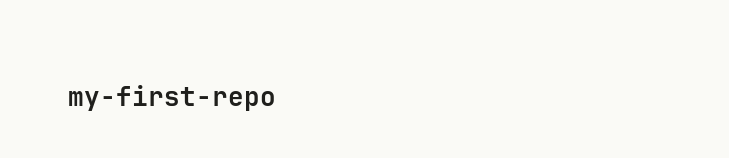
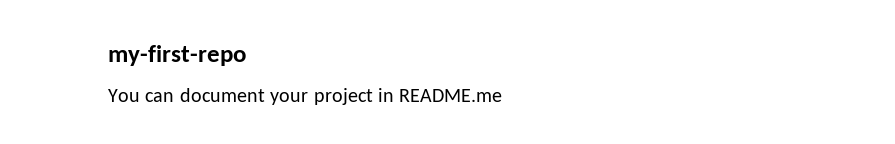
+ You can document your project in README.me

